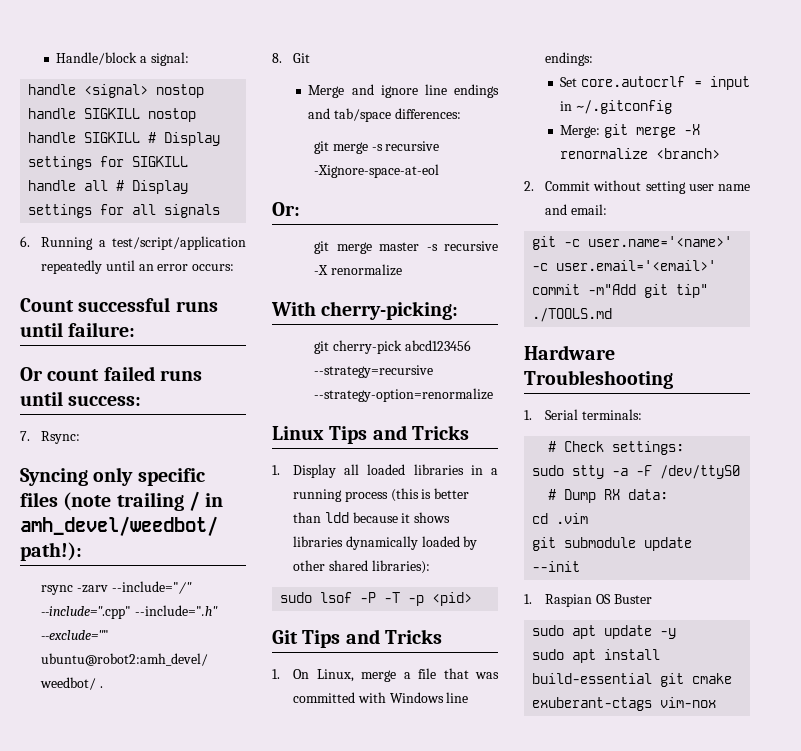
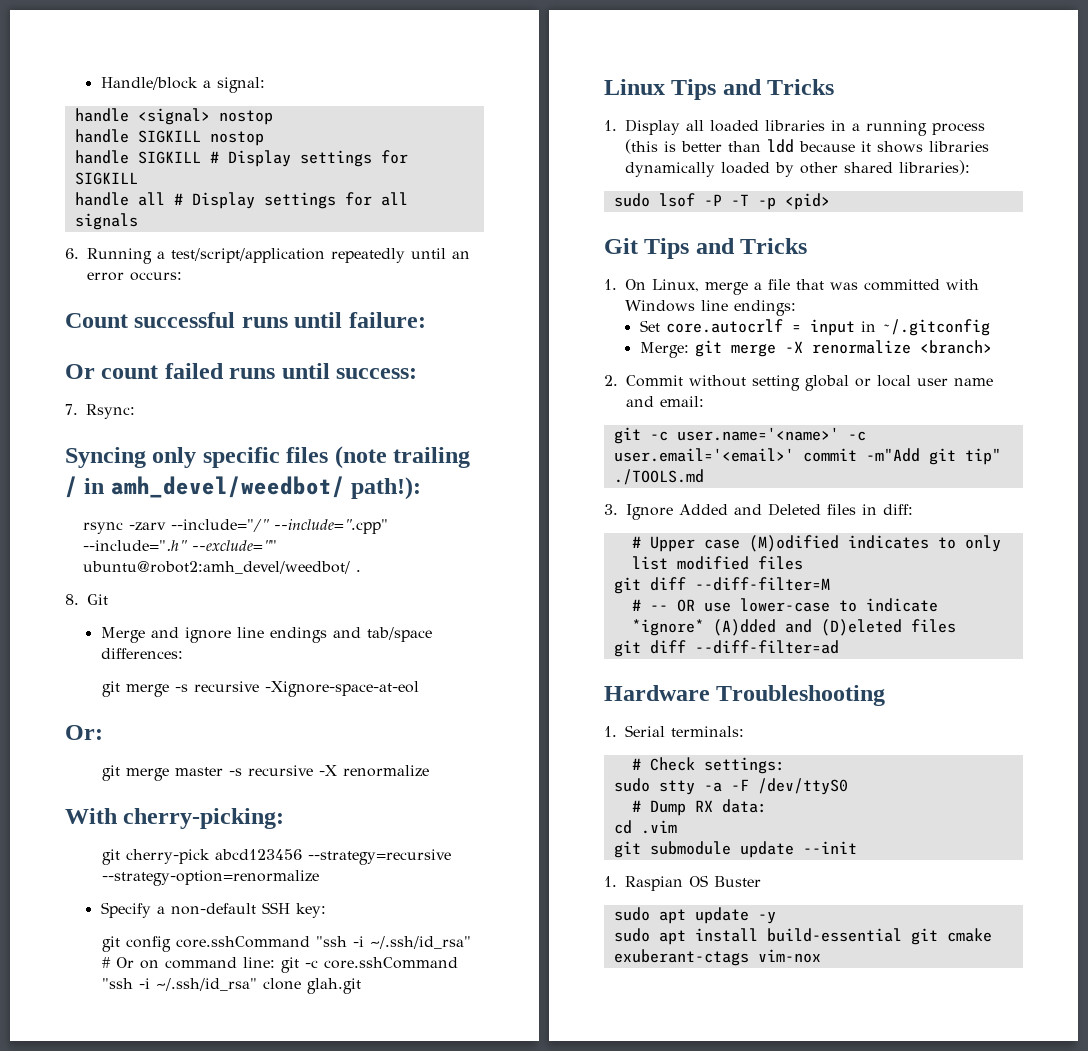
+ Specify a non-default SSH key:
+ git config core.sshCommand "ssh -i ~/.ssh/id_rsa" # Or on command line: git -c core.sshCommand "ssh -i ~/.ssh/id_rsa" clone glah.git
- 2. Commit without setting user name and email:
+ 2. Commit without setting global or local user name and email:
+ 3. Ignore Added and Deleted files in diff:
+ # Upper case (M)odified indicates to only list modified files
+ git diff --diff-filter=M
+ # -- OR use lower-case to indicate *ignore* (A)dded and (D)eleted files
+ git diff --diff-filter=ad

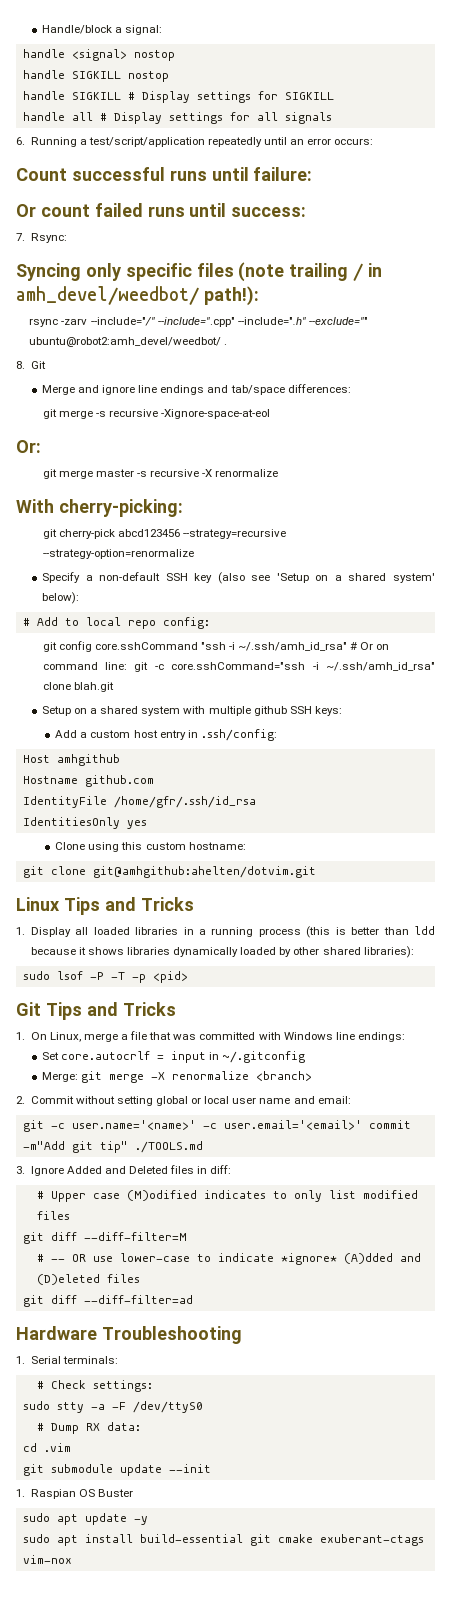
- Specify a non-default SSH key:
+ Specify a non-default SSH key (also see 'Setup on a shared system' below):
+ # Add to local repo config:
- git config core.sshCommand "ssh -i ~/.ssh/id_rsa" # Or on command line: git -c core.sshCommand "ssh -i ~/.ssh/id_rsa" clone glah.git
+ git config core.sshCommand "ssh -i ~/.ssh/amh_id_rsa" # Or on command line: git -c core.sshCommand="ssh -i ~/.ssh/amh_id_rsa" clone blah.git
+ Setup on a shared system with multiple github SSH keys:
+ Add a custom host entry in .ssh/config:
+ Host amhgithub
+ Hostname github.com
+ IdentityFile /home/gfr/.ssh/id_rsa
+ IdentitiesOnly yes
+ Clone using this custom hostname:
+ git clone git@amhgithub:ahelten/dotvim.git

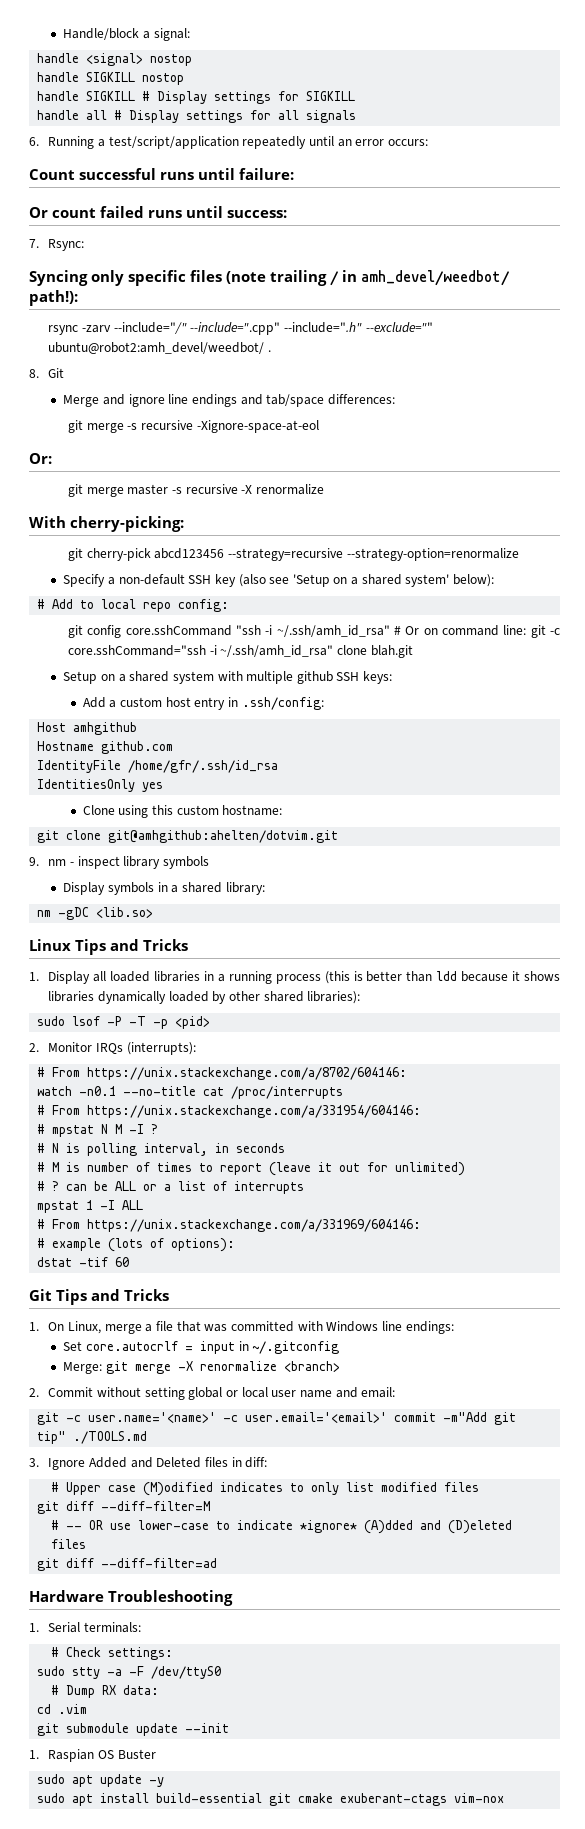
+ 9. nm - inspect library symbols
+ Display symbols in a shared library:
+ nm -gDC <lib.so>
+ 2. Monitor IRQs (interrupts):
+ # From https://unix.stackexchange.com/a/8702/604146:
+ watch -n0.1 --no-title cat /proc/interrupts
+ # From https://unix.stackexchange.com/a/331954/604146:
+ # mpstat N M -I ?
+ # N is polling interval, in seconds
+ # M is number of times to report (leave it out for unlimited)
+ # ? can be ALL or a list of interrupts
+ mpstat 1 -I ALL
+ # From https://unix.stackexchange.com/a/331969/604146:
+ # example (lots of options):
+ dstat -tif 60

